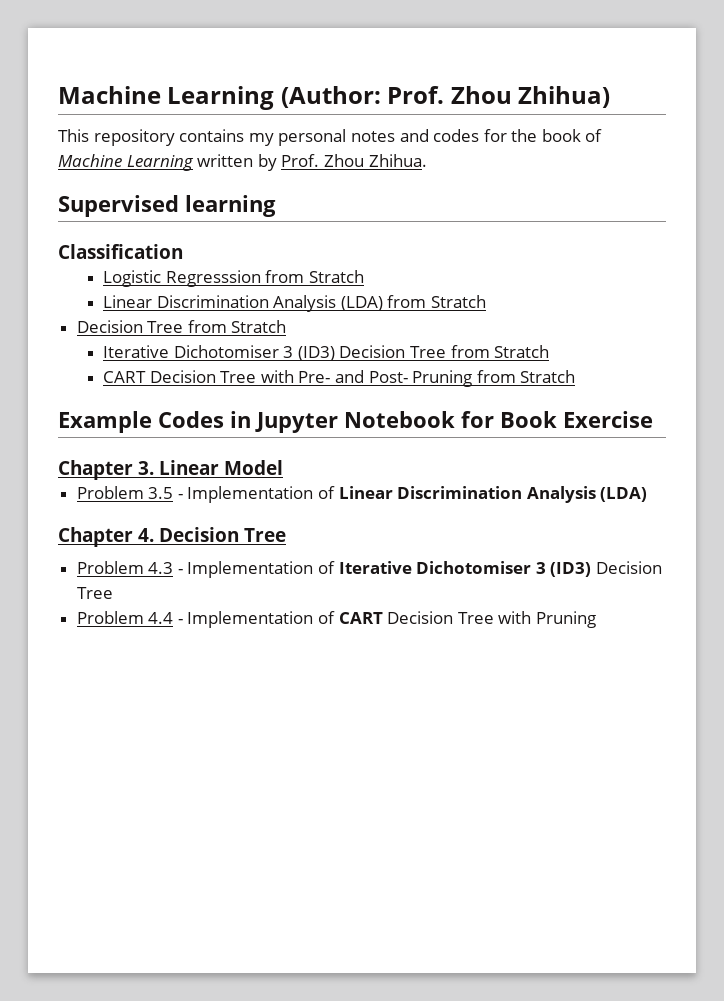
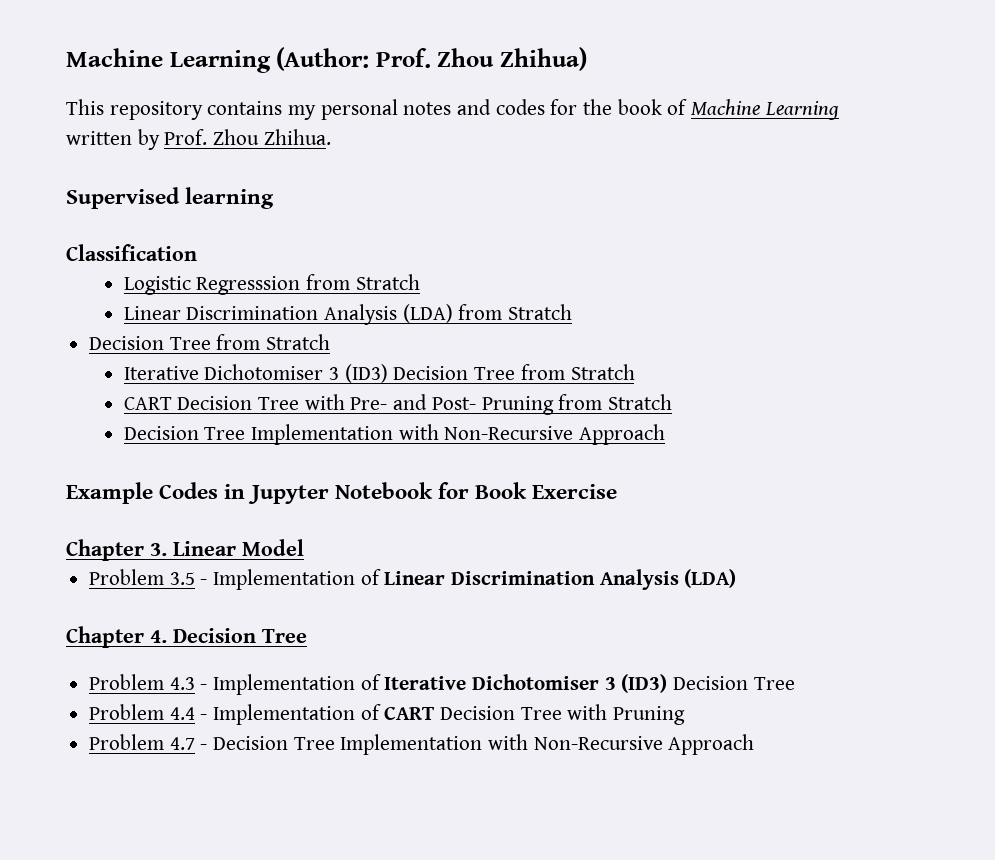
  CART Decision Tree with Pre- and Post- Pruning from Stratch
+ Decision Tree Implementation with Non-Recursive Approach
+ Problem 4.7 - Decision Tree Implementation with Non-Recursive Approach

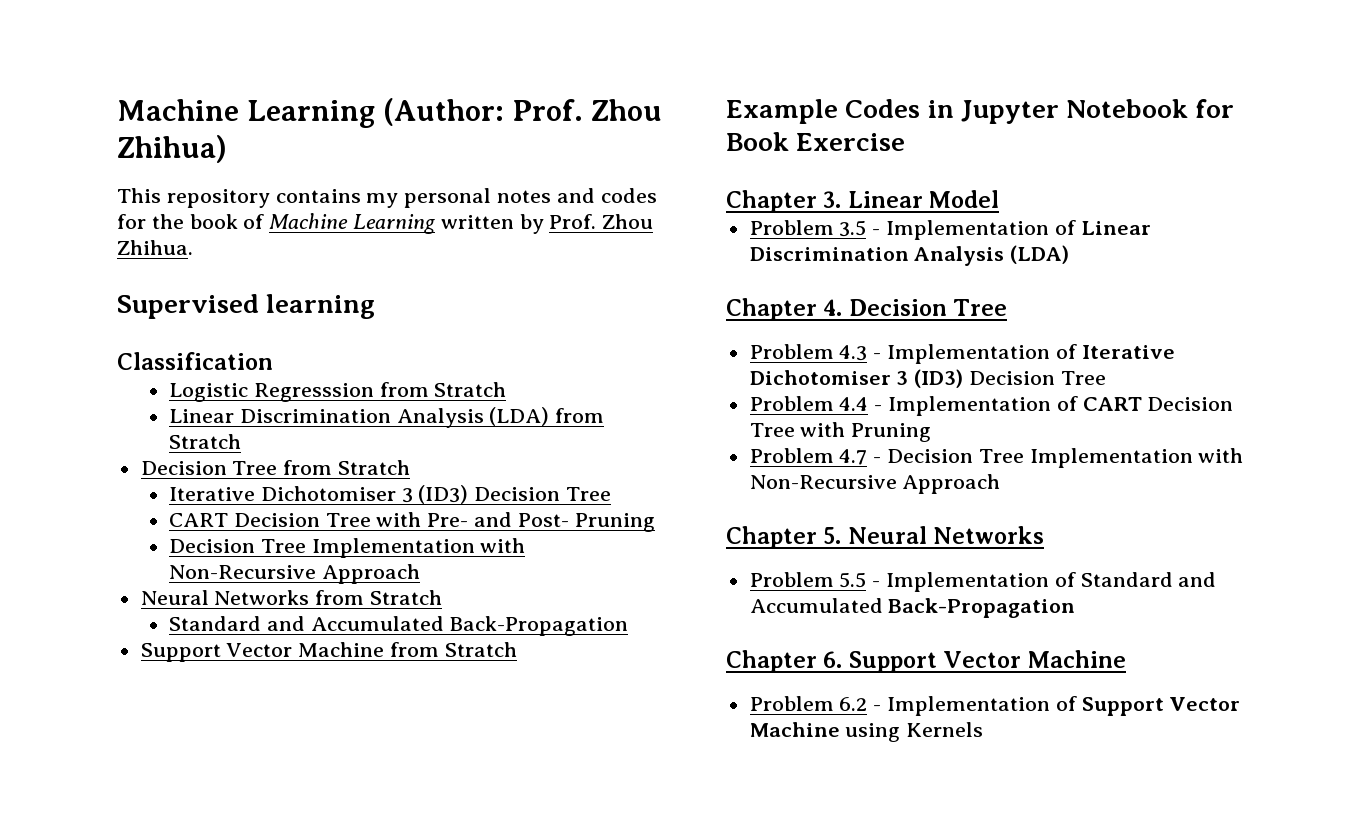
  Linear Discrimination Analysis (LDA) from Stratch
  Decision Tree from Stratch
- Iterative Dichotomiser 3 (ID3) Decision Tree from Stratch
+ Iterative Dichotomiser 3 (ID3) Decision Tree
- CART Decision Tree with Pre- and Post- Pruning from Stratch
+ CART Decision Tree with Pre- and Post- Pruning
  Decision Tree Implementation with Non-Recursive Approach
+ Neural Networks from Stratch
+ Standard and Accumulated Back-Propagation
+ Support Vector Machine from Stratch
+ Chapter 5. Neural Networks
+ Problem 5.5 - Implementation of Standard and Accumulated Back-Propagation
+ Chapter 6. Support Vector Machine
+ Problem 6.2 - Implementation of Support Vector Machine using Kernels

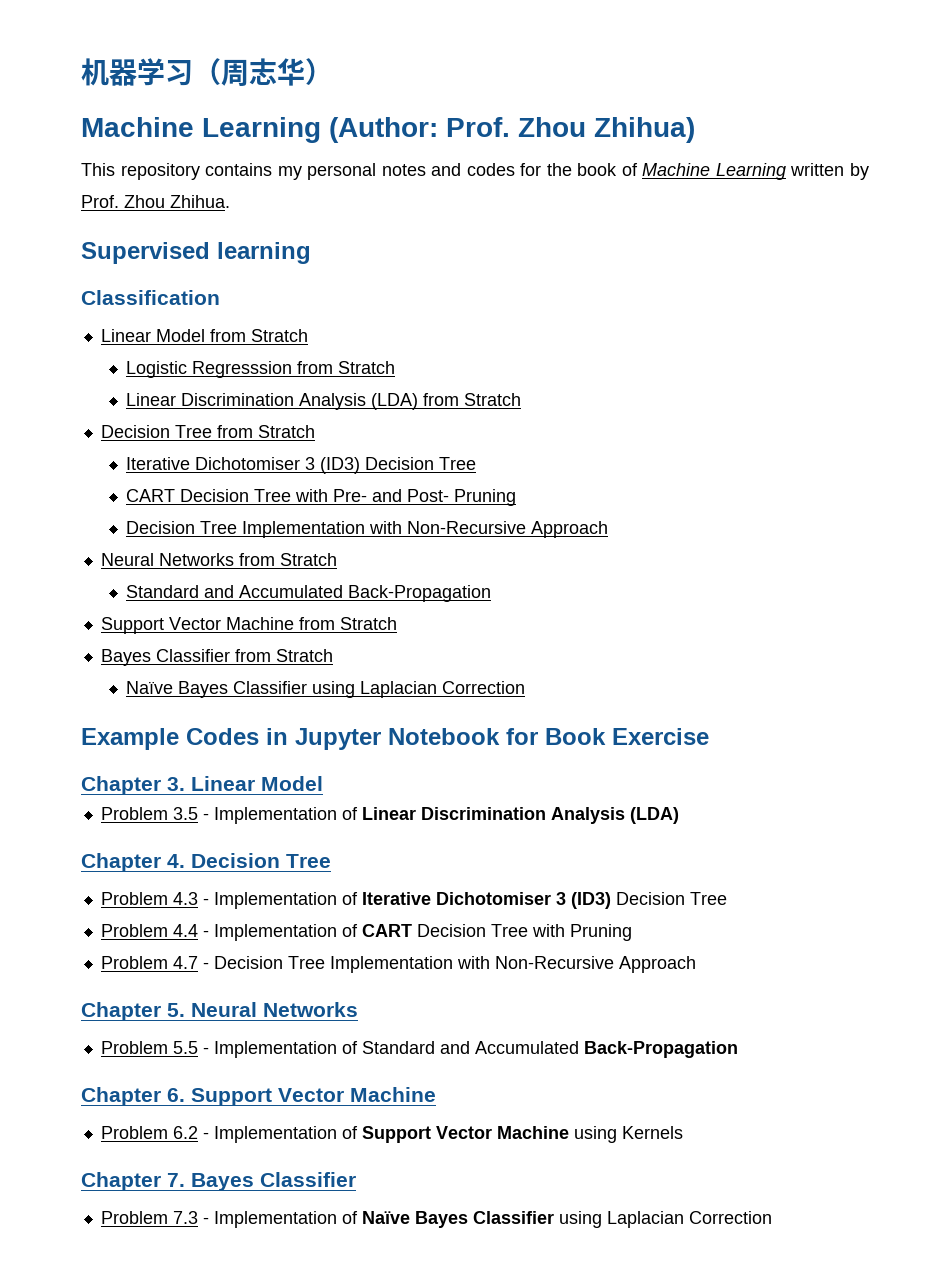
+ 机器学习（周志华）
+ Linear Model from Stratch
+ Bayes Classifier from Stratch
+ Naïve Bayes Classifier using Laplacian Correction
+ Chapter 7. Bayes Classifier
+ Problem 7.3 - Implementation of Naïve Bayes Classifier using Laplacian Correction

